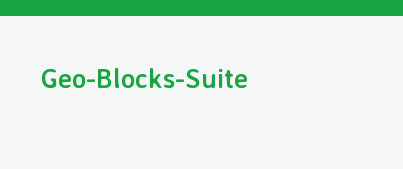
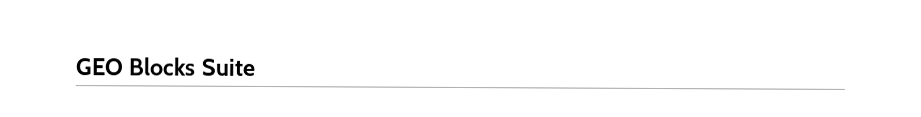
- Geo-Blocks-Suite
+ GEO Blocks Suite

